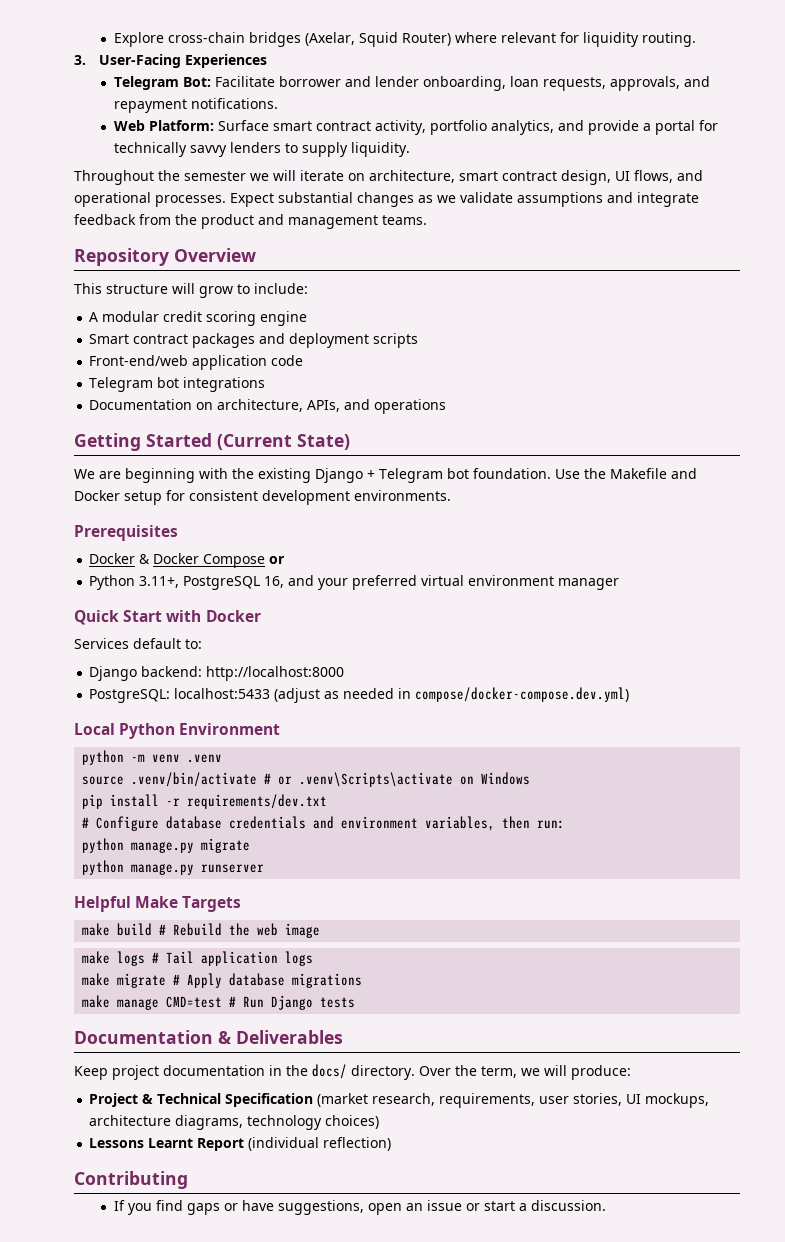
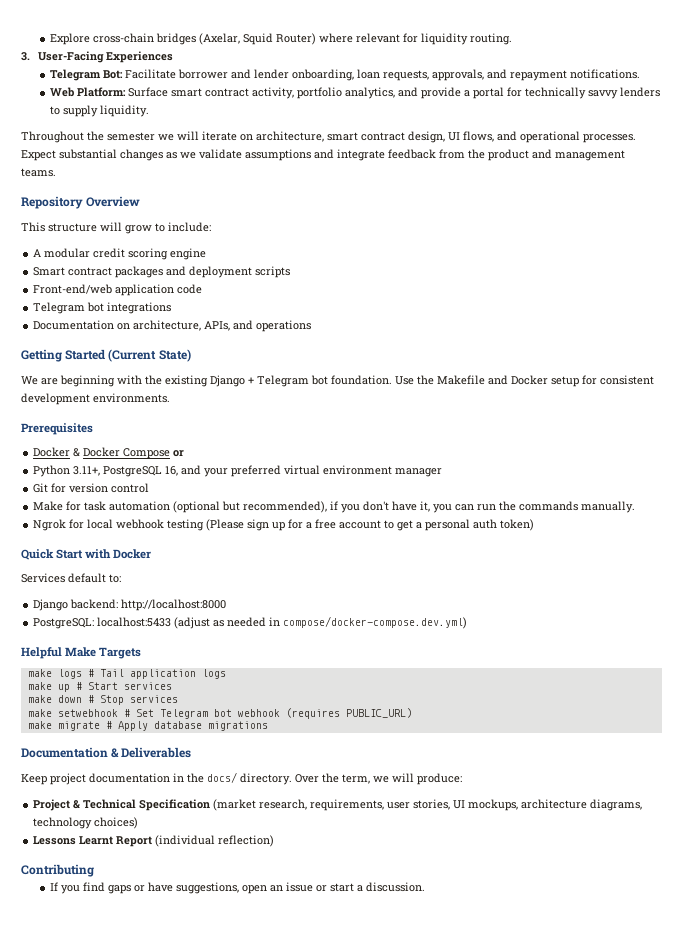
+ Git for version control
+ Make for task automation (optional but recommended), if you don't have it, you can run the commands manually.
+ Ngrok for local webhook testing (Please sign up for a free account to get a personal auth token)
- Local Python Environment
- python -m venv .venv
- source .venv/bin/activate # or .venv\Scripts\activate on Windows
- pip install -r requirements/dev.txt
- # Configure database credentials and environment variables, then run:
- python manage.py migrate
- python manage.py runserver
  Helpful Make Targets
- make build # Rebuild the web image
+ make up # Start services
+ make down # Stop services
+ make setwebhook # Set Telegram bot webhook (requires PUBLIC_URL)
- make manage CMD=test # Run Django tests

